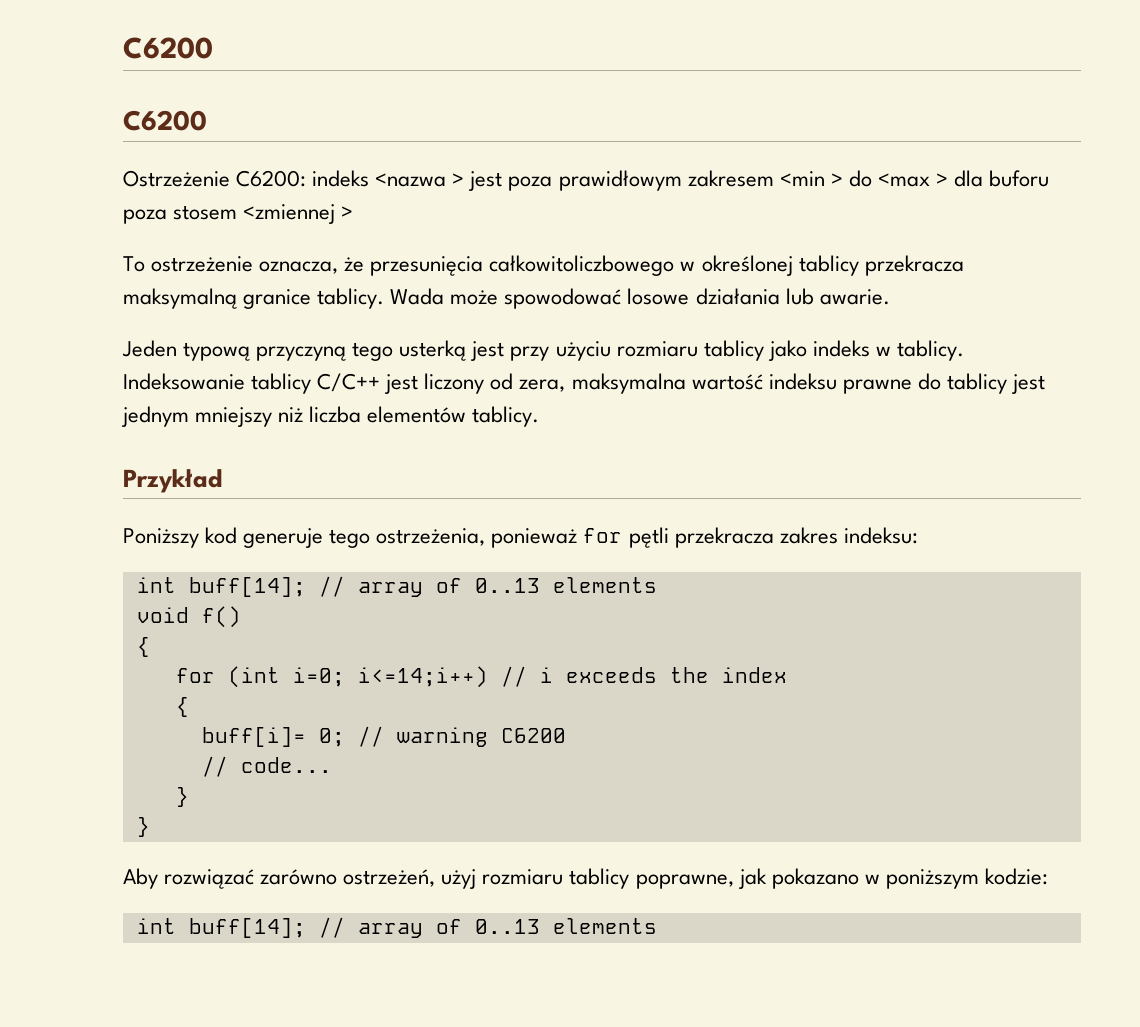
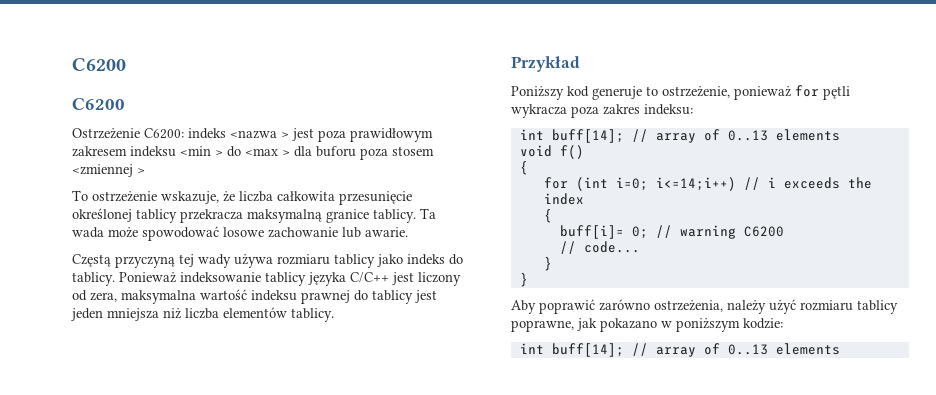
- Ostrzeżenie C6200: indeks <nazwa > jest poza prawidłowym zakresem <min > do <max > dla buforu poza stosem <zmiennej >
+ Ostrzeżenie C6200: indeks <nazwa > jest poza prawidłowym zakresem indeksu <min > do <max > dla buforu poza stosem <zmiennej >
- To ostrzeżenie oznacza, że przesunięcia całkowitoliczbowego w określonej tablicy przekracza maksymalną granice tablicy.
+ To ostrzeżenie wskazuje, że liczba całkowita przesunięcie określonej tablicy przekracza maksymalną granice tablicy.
- Wada może spowodować losowe działania lub awarie.
+ Ta wada może spowodować losowe zachowanie lub awarie.
- Jeden typową przyczyną tego usterką jest przy użyciu rozmiaru tablicy jako indeks w tablicy. Indeksowanie tablicy C/C++ jest liczony od zera, maksymalna wartość indeksu prawne do tablicy jest jednym mniejszy niż liczba elementów tablicy.
+ Częstą przyczyną tej wady używa rozmiaru tablicy jako indeks do tablicy. Ponieważ indeksowanie tablicy języka C/C++ jest liczony od zera, maksymalna wartość indeksu prawnej do tablicy jest jeden mniejsza niż liczba elementów tablicy.
- Poniższy kod generuje tego ostrzeżenia, ponieważ for pętli przekracza zakres indeksu:
+ Poniższy kod generuje to ostrzeżenie, ponieważ for pętli wykracza poza zakres indeksu:
- Aby rozwiązać zarówno ostrzeżeń, użyj rozmiaru tablicy poprawne, jak pokazano w poniższym kodzie:
+ Aby poprawić zarówno ostrzeżenia, należy użyć rozmiaru tablicy poprawne, jak pokazano w poniższym kodzie:

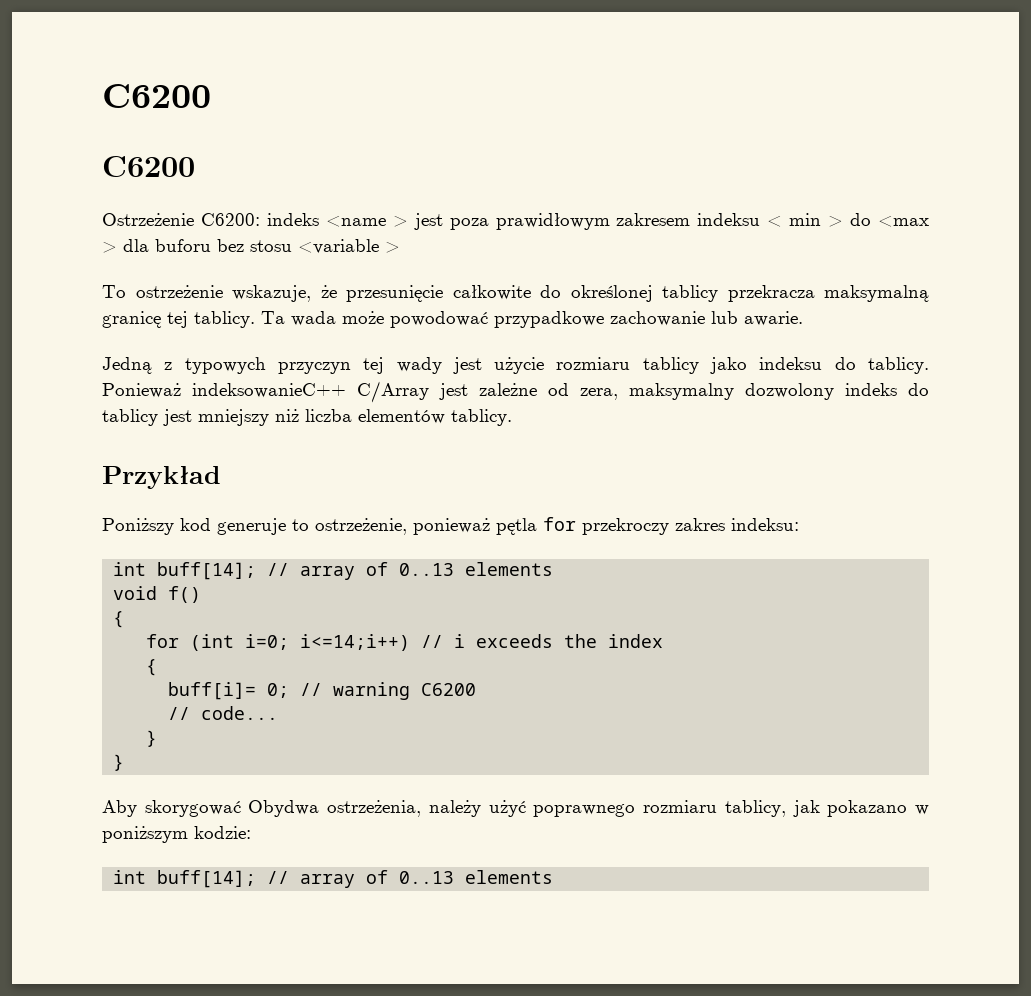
- Ostrzeżenie C6200: indeks <nazwa > jest poza prawidłowym zakresem indeksu <min > do <max > dla buforu poza stosem <zmiennej >
+ Ostrzeżenie C6200: indeks <name > jest poza prawidłowym zakresem indeksu < min > do <max > dla buforu bez stosu <variable >
- To ostrzeżenie wskazuje, że liczba całkowita przesunięcie określonej tablicy przekracza maksymalną granice tablicy.
+ To ostrzeżenie wskazuje, że przesunięcie całkowite do określonej tablicy przekracza maksymalną granicę tej tablicy.
- Ta wada może spowodować losowe zachowanie lub awarie.
+ Ta wada może powodować przypadkowe zachowanie lub awarie.
- Częstą przyczyną tej wady używa rozmiaru tablicy jako indeks do tablicy.
+ Jedną z typowych przyczyn tej wady jest użycie rozmiaru tablicy jako indeksu do tablicy.
- Ponieważ indeksowanie tablicy języka C/C++ jest liczony od zera, maksymalna wartość indeksu prawnej do tablicy jest jeden mniejsza niż liczba elementów tablicy.
+ Ponieważ indeksowanieC++ C/Array jest zależne od zera, maksymalny dozwolony indeks do tablicy jest mniejszy niż liczba elementów tablicy.
- Poniższy kod generuje to ostrzeżenie, ponieważ for pętli wykracza poza zakres indeksu:
+ Poniższy kod generuje to ostrzeżenie, ponieważ pętla for przekroczy zakres indeksu:
- Aby poprawić zarówno ostrzeżenia, należy użyć rozmiaru tablicy poprawne, jak pokazano w poniższym kodzie:
+ Aby skorygować Obydwa ostrzeżenia, należy użyć poprawnego rozmiaru tablicy, jak pokazano w poniższym kodzie:

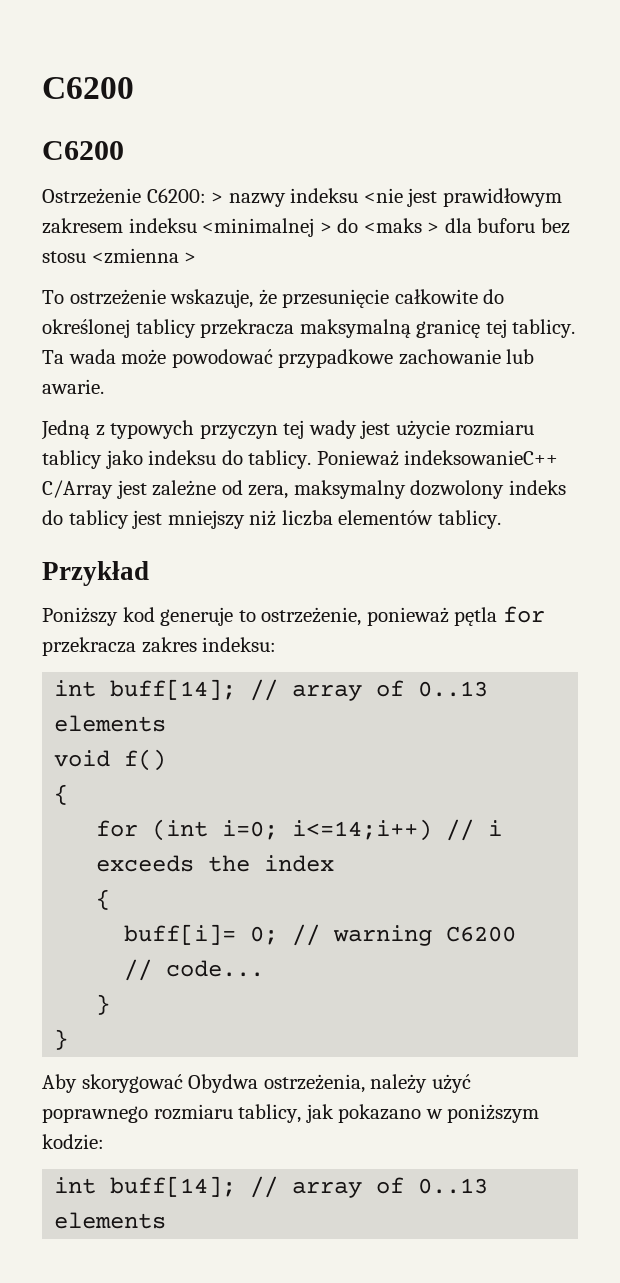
- Ostrzeżenie C6200: indeks <name > jest poza prawidłowym zakresem indeksu < min > do <max > dla buforu bez stosu <variable >
+ Ostrzeżenie C6200: > nazwy indeksu <nie jest prawidłowym zakresem indeksu <minimalnej > do <maks > dla buforu bez stosu <zmienna >
- Poniższy kod generuje to ostrzeżenie, ponieważ pętla for przekroczy zakres indeksu:
+ Poniższy kod generuje to ostrzeżenie, ponieważ pętla for przekracza zakres indeksu:

